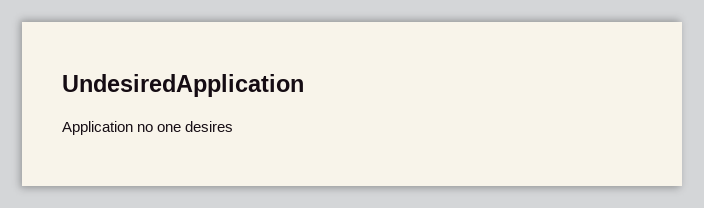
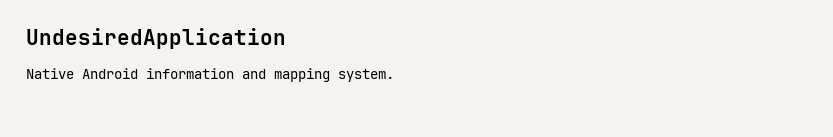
- Application no one desires
+ Native Android information and mapping system.

